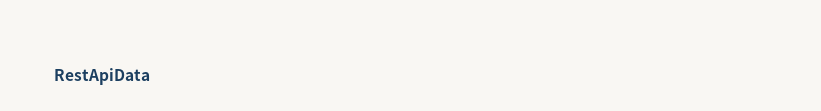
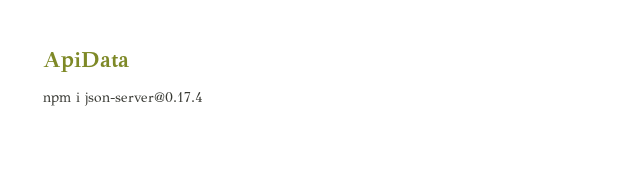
- RestApiData
+ ApiData
+ npm i json-server@0.17.4

